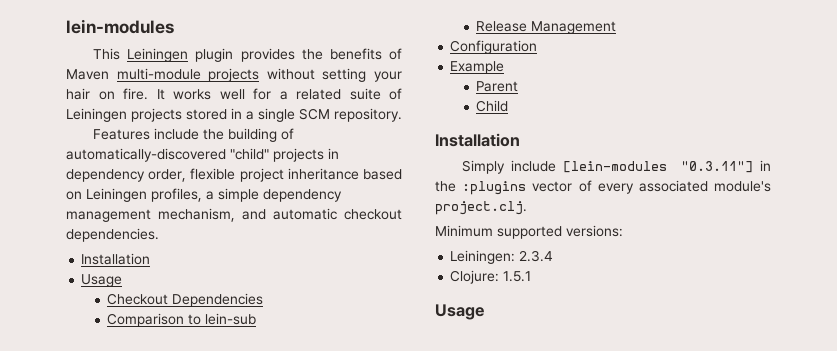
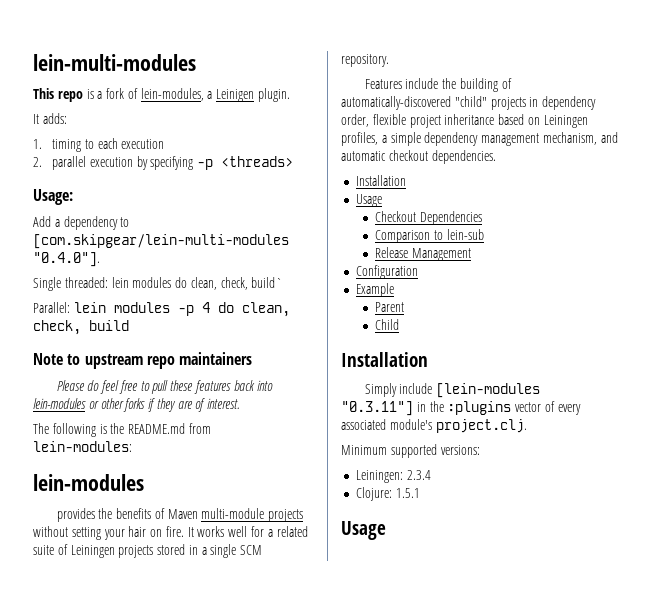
+ lein-multi-modules
+ This repo is a fork of lein-modules, a Leinigen plugin.
+ It adds:
+ 1. timing to each execution
+ 2. parallel execution by specifying -p <threads>
+ Usage:
+ Add a dependency to [com.skipgear/lein-multi-modules "0.4.0"].
+ Single threaded: lein modules do clean, check, build`
+ Parallel: lein modules -p 4 do clean, check, build
+ Note to upstream repo maintainers
+ Please do feel free to pull these features back into lein-modules or other forks if they are of interest.
+ The following is the README.md from lein-modules:
  lein-modules
- This Leiningen plugin provides the benefits of Maven multi-module projects without setting your hair on fire.
+ provides the benefits of Maven multi-module projects without setting your hair on fire.

